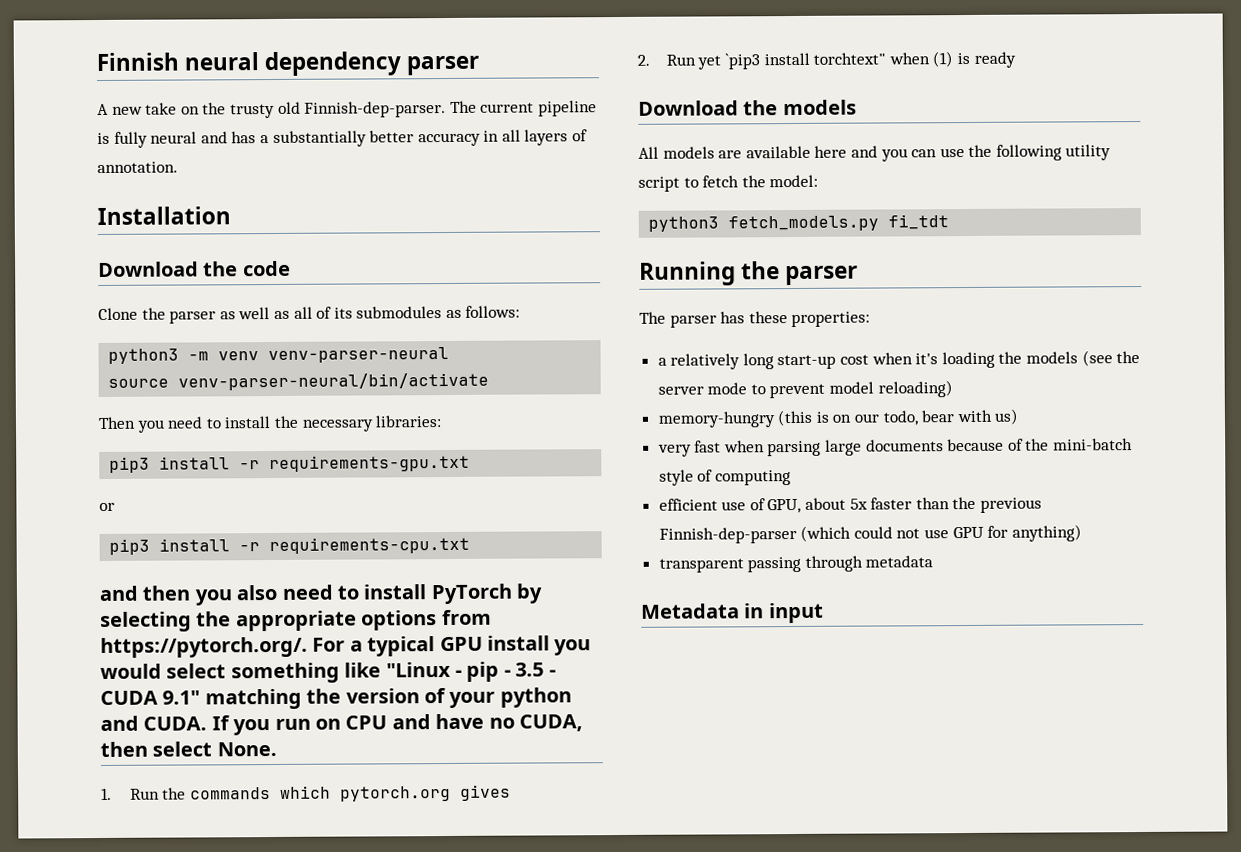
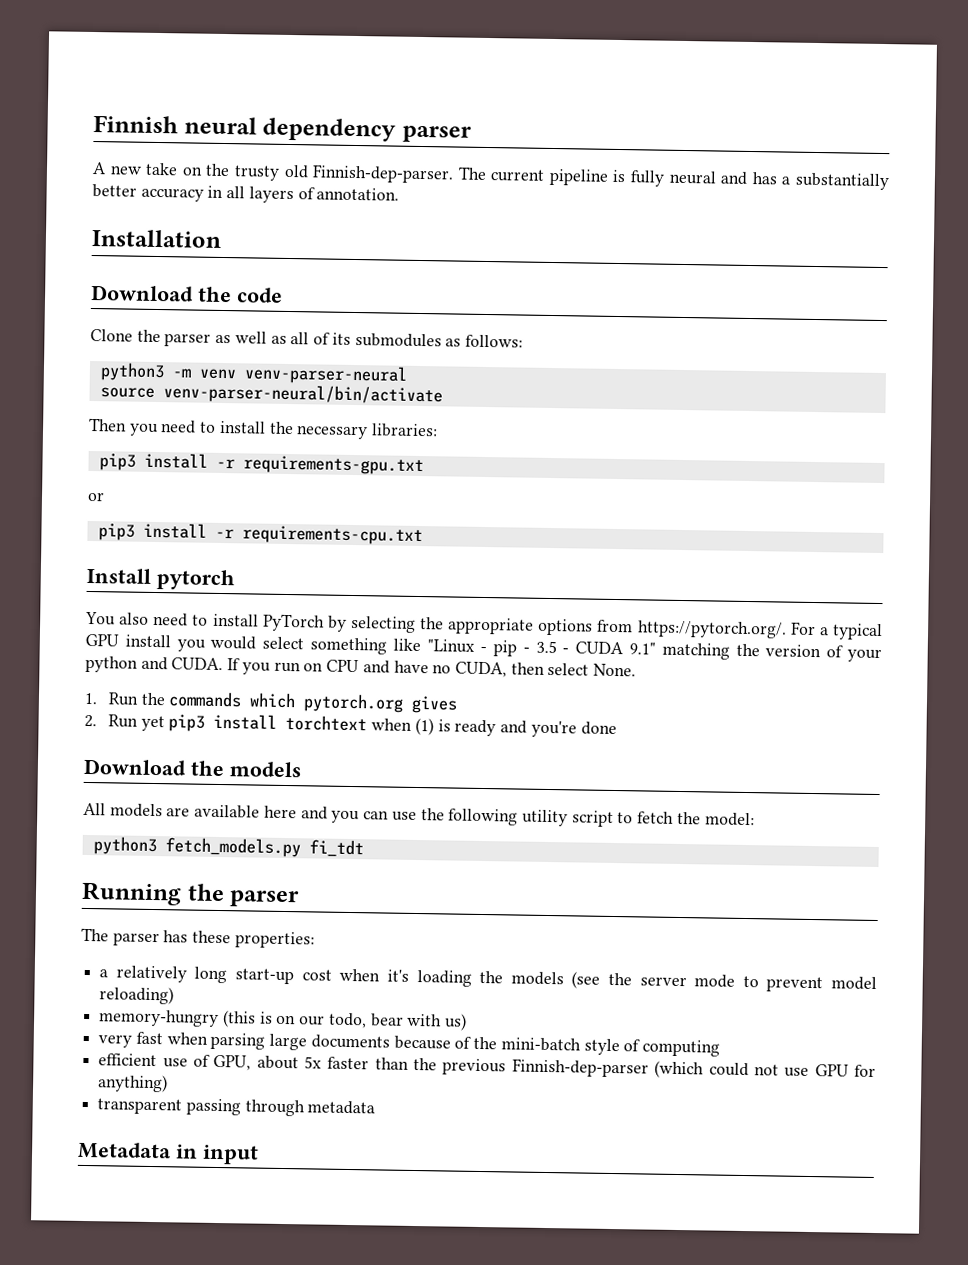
- and then you also need to install PyTorch by selecting the appropriate options from https://pytorch.org/. For a typical GPU install you would select something like "Linux - pip - 3.5 - CUDA 9.1" matching the version of your python and CUDA.
+ Install pytorch
+ You also need to install PyTorch by selecting the appropriate options from https://pytorch.org/. For a typical GPU install you would select something like "Linux - pip - 3.5 - CUDA 9.1" matching the version of your python and CUDA.
- 2. Run yet `pip3 install torchtext" when (1) is ready
+ 2. Run yet pip3 install torchtext when (1) is ready and you're done

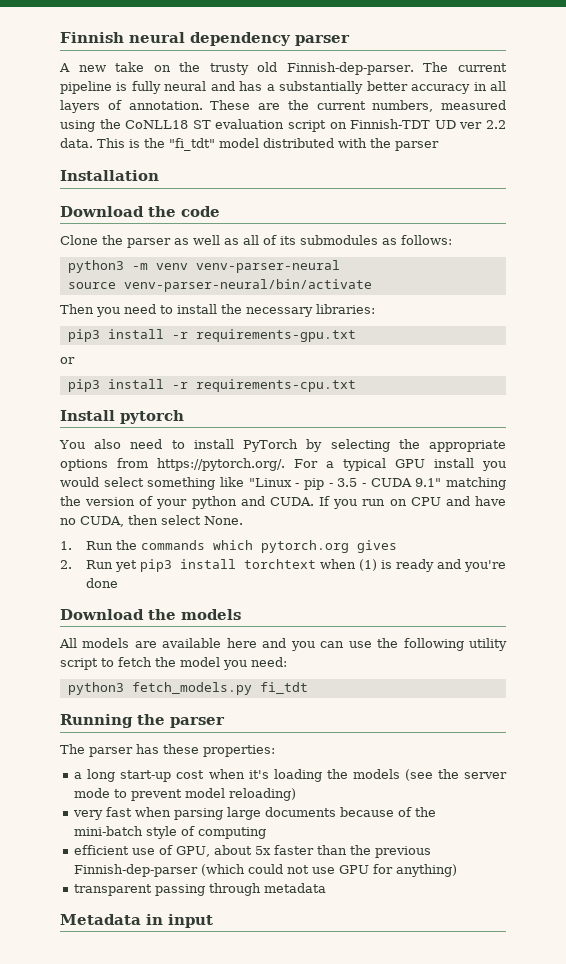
+ These are the current numbers, measured using the CoNLL18 ST evaluation script on Finnish-TDT UD ver 2.2 data. This is the "fi_tdt" model distributed with the parser
- All models are available here and you can use the following utility script to fetch the model:
+ All models are available here and you can use the following utility script to fetch the model you need:
- a relatively long start-up cost when it's loading the models (see the server mode to prevent model reloading)
+ a long start-up cost when it's loading the models (see the server mode to prevent model reloading)
- memory-hungry (this is on our todo, bear with us)

